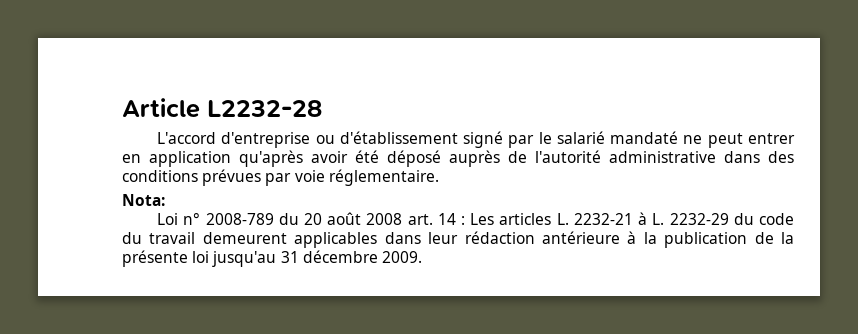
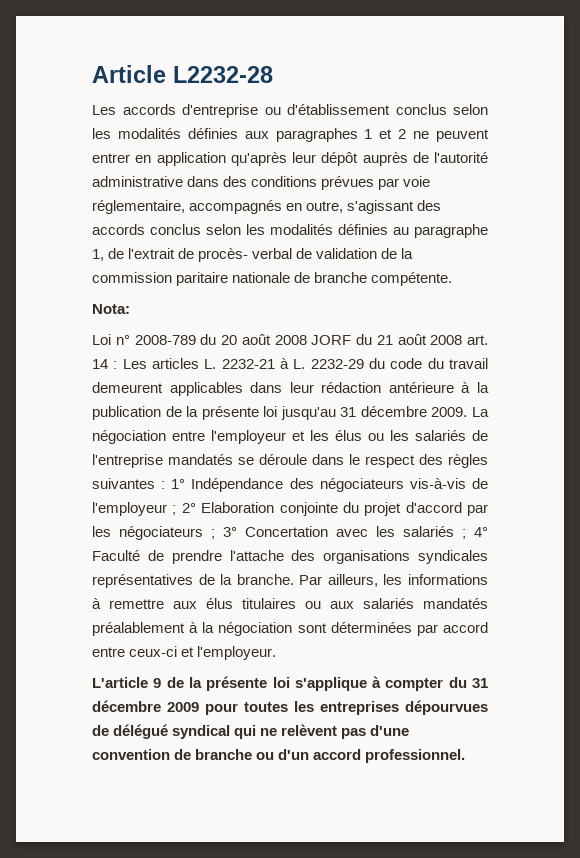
- L'accord d'entreprise ou d'établissement signé par le salarié mandaté ne peut entrer en application qu'après avoir été déposé auprès de l'autorité administrative dans des conditions prévues par voie réglementaire.
+ Les accords d'entreprise ou d'établissement conclus selon les modalités définies aux paragraphes 1 et 2 ne peuvent entrer en application qu'après leur dépôt auprès de l'autorité administrative dans des conditions prévues par voie réglementaire, accompagnés en outre, s'agissant des accords conclus selon les modalités définies au paragraphe 1, de l'extrait de procès- verbal de validation de la commission paritaire nationale de branche compétente.
- Loi n° 2008-789 du 20 août 2008 art. 14 : Les articles L. 2232-21 à L. 2232-29 du code du travail demeurent applicables dans leur rédaction antérieure à la publication de la présente loi jusqu'au 31 décembre 2009.
+ Loi n° 2008-789 du 20 août 2008 JORF du 21 août 2008 art. 14 : Les articles L. 2232-21 à L. 2232-29 du code du travail demeurent applicables dans leur rédaction antérieure à la publication de la présente loi jusqu'au 31 décembre 2009.
+ La négociation entre l'employeur et les élus ou les salariés de l'entreprise mandatés se déroule dans le respect des règles suivantes : 1° Indépendance des négociateurs vis-à-vis de l'employeur ; 2° Elaboration conjointe du projet d'accord par les négociateurs ; 3° Concertation avec les salariés ; 4° Faculté de prendre l'attache des organisations syndicales représentatives de la branche. Par ailleurs, les informations à remettre aux élus titulaires ou aux salariés mandatés préalablement à la négociation sont déterminées par accord entre ceux-ci et l'employeur.
+ L'article 9 de la présente loi s'applique à compter du 31 décembre 2009 pour toutes les entreprises dépourvues de délégué syndical qui ne relèvent pas d'une convention de branche ou d'un accord professionnel.

